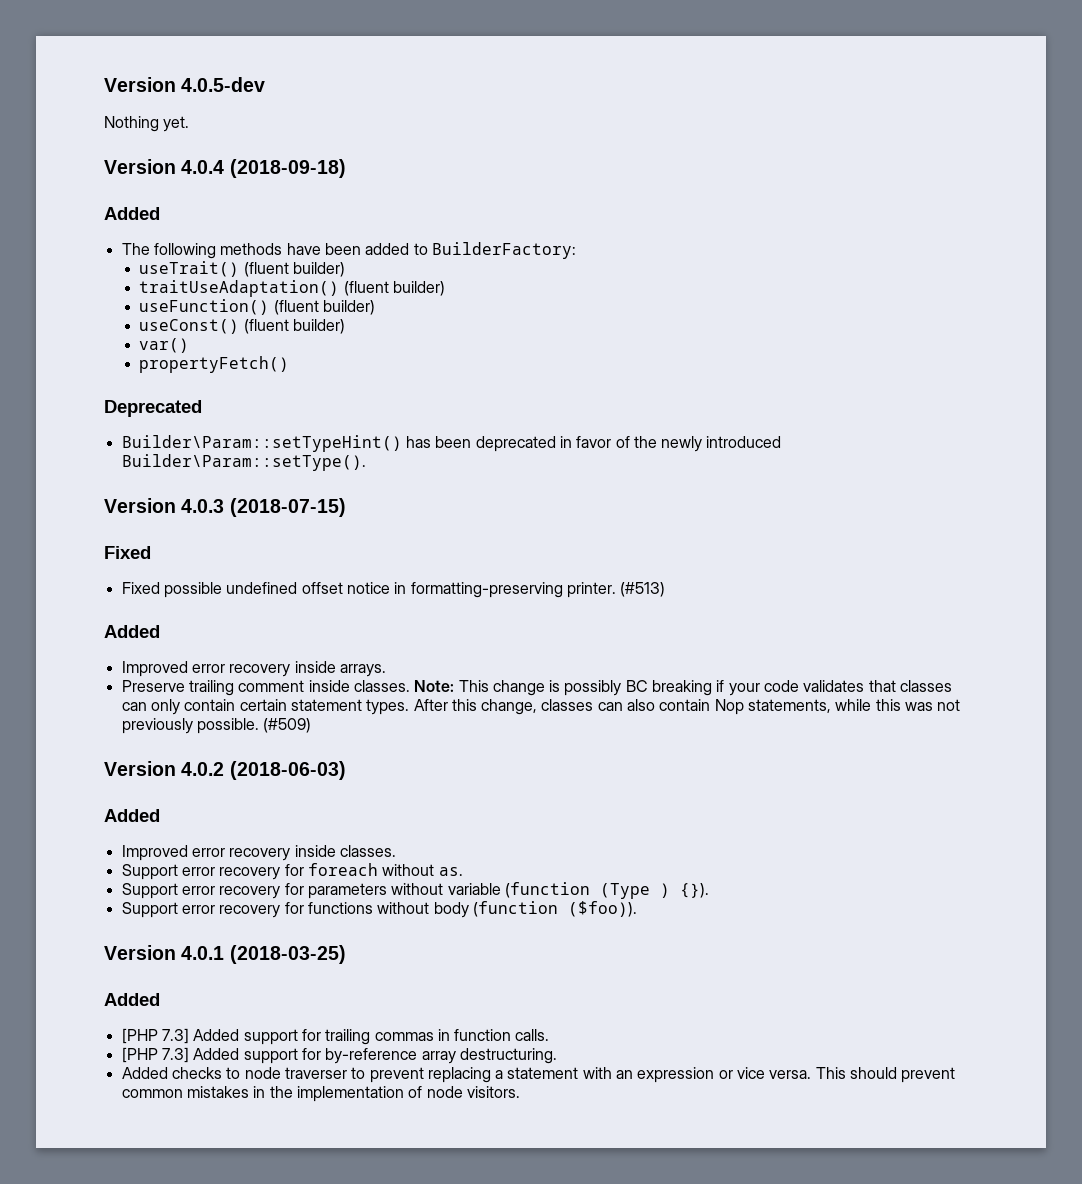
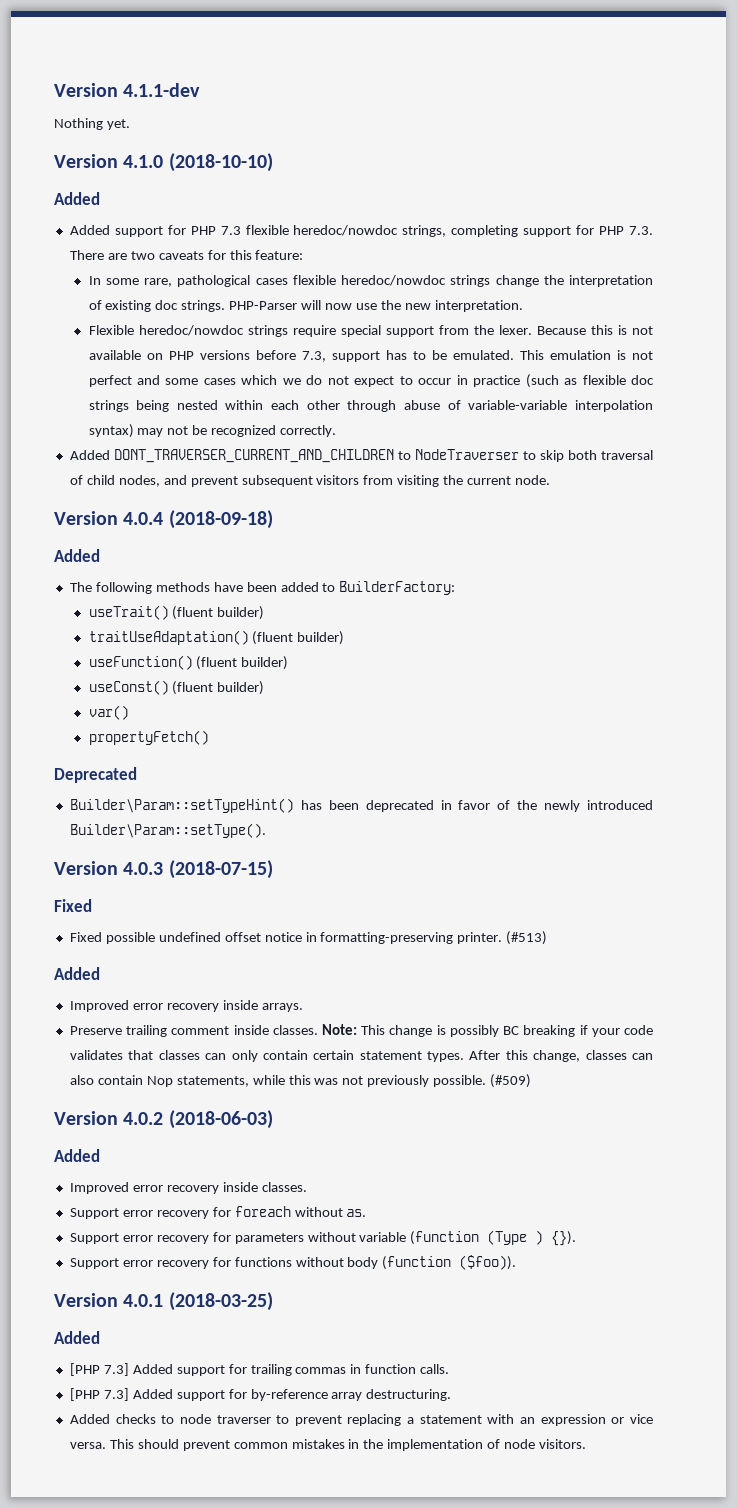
- Version 4.0.5-dev
+ Version 4.1.1-dev
+ Version 4.1.0 (2018-10-10)
+ Added
+ Added support for PHP 7.3 flexible heredoc/nowdoc strings, completing support for PHP 7.3. There are two caveats for this feature:
+ In some rare, pathological cases flexible heredoc/nowdoc strings change the interpretation of existing doc strings. PHP-Parser will now use the new interpretation.
+ Flexible heredoc/nowdoc strings require special support from the lexer. Because this is not available on PHP versions before 7.3, support has to be emulated. This emulation is not perfect and some cases which we do not expect to occur in practice (such as flexible doc strings being nested within each other through abuse of variable-variable interpolation syntax) may not be recognized correctly.
+ Added DONT_TRAVERSER_CURRENT_AND_CHILDREN to NodeTraverser to skip both traversal of child nodes, and prevent subsequent visitors from visiting the current node.

